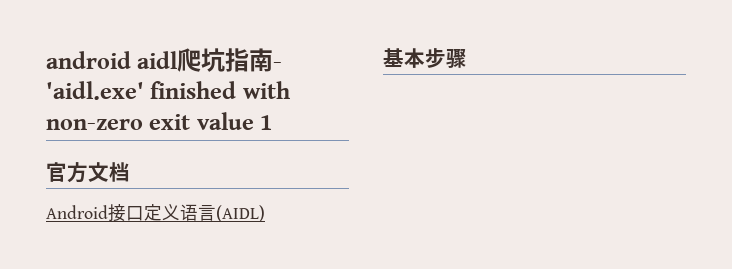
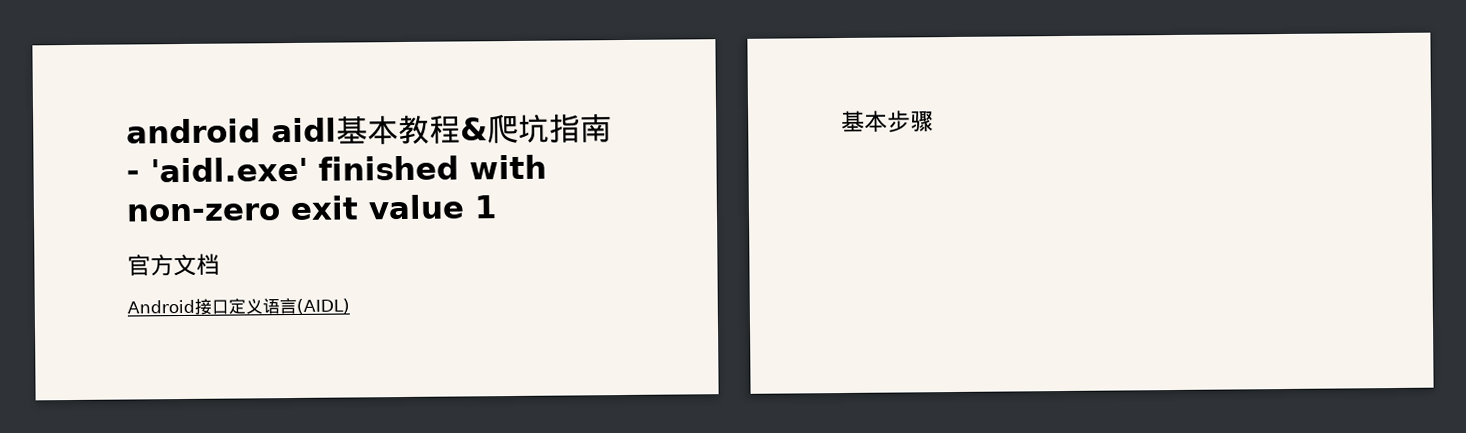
- android aidl爬坑指南- 'aidl.exe' finished with non-zero exit value 1
+ android aidl基本教程&爬坑指南- 'aidl.exe' finished with non-zero exit value 1

